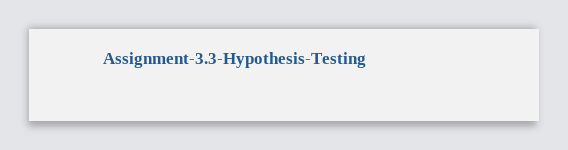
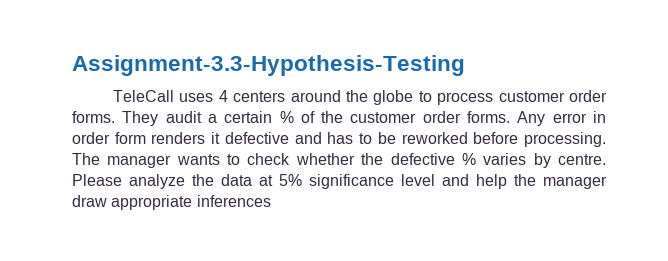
+ TeleCall uses 4 centers around the globe to process customer order forms. They audit a certain % of the customer order forms. Any error in order form renders it defective and has to be reworked before processing. The manager wants to check whether the defective % varies by centre. Please analyze the data at 5% significance level and help the manager draw appropriate inferences

